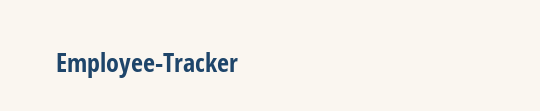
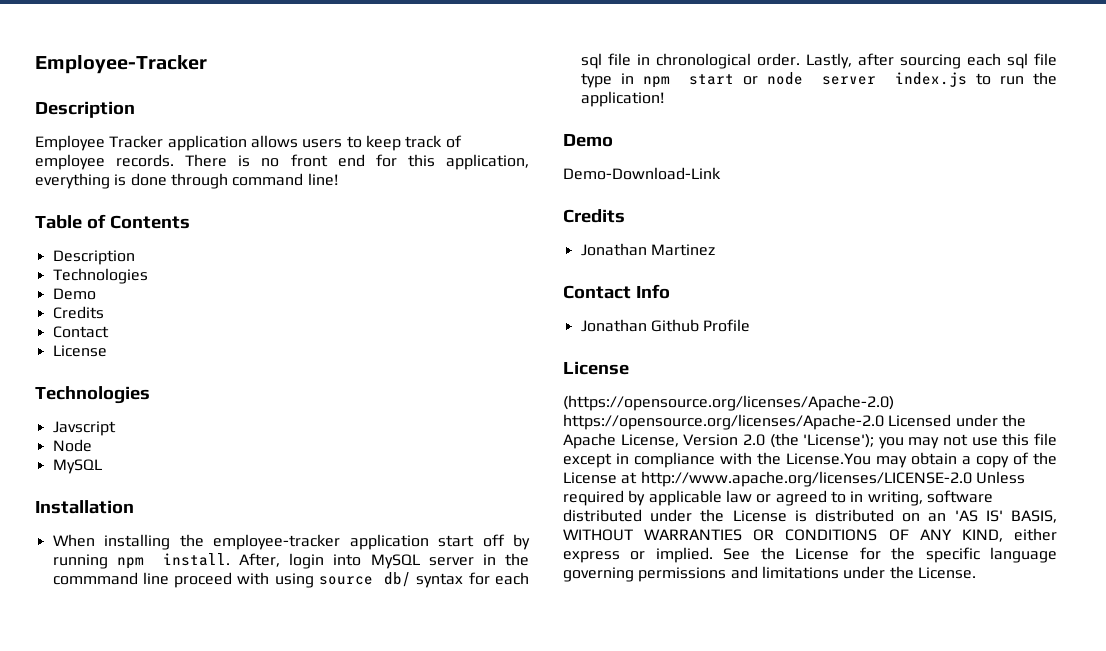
  Employee-Tracker
+ Description
+ Employee Tracker application allows users to keep track of employee records. There is no front end for this application, everything is done through command line!
+ Table of Contents
+ Description
+ Technologies
+ Demo
+ Credits
+ Contact
+ License
+ Technologies
+ Javscript
+ Node
+ MySQL
+ Installation
+ When installing the employee-tracker application start off by running npm install. After, login into MySQL server in the commmand line proceed with using source db/ syntax for each sql file in chronological order. Lastly, after sourcing each sql file type in npm start or node server index.js to run the application!
+ Demo
+ Demo-Download-Link
+ Credits
+ Jonathan Martinez
+ Contact Info
+ Jonathan Github Profile
+ License
+ (https://opensource.org/licenses/Apache-2.0) https://opensource.org/licenses/Apache-2.0 Licensed under the Apache License, Version 2.0 (the 'License'); you may not use this file except in compliance with the License.You may obtain a copy of the License at http://www.apache.org/licenses/LICENSE-2.0 Unless required by applicable law or agreed to in writing, software distributed under the License is distributed on an 'AS IS' BASIS, WITHOUT WARRANTIES OR CONDITIONS OF ANY KIND, either express or implied. See the License for the specific language governing permissions and limitations under the License.

